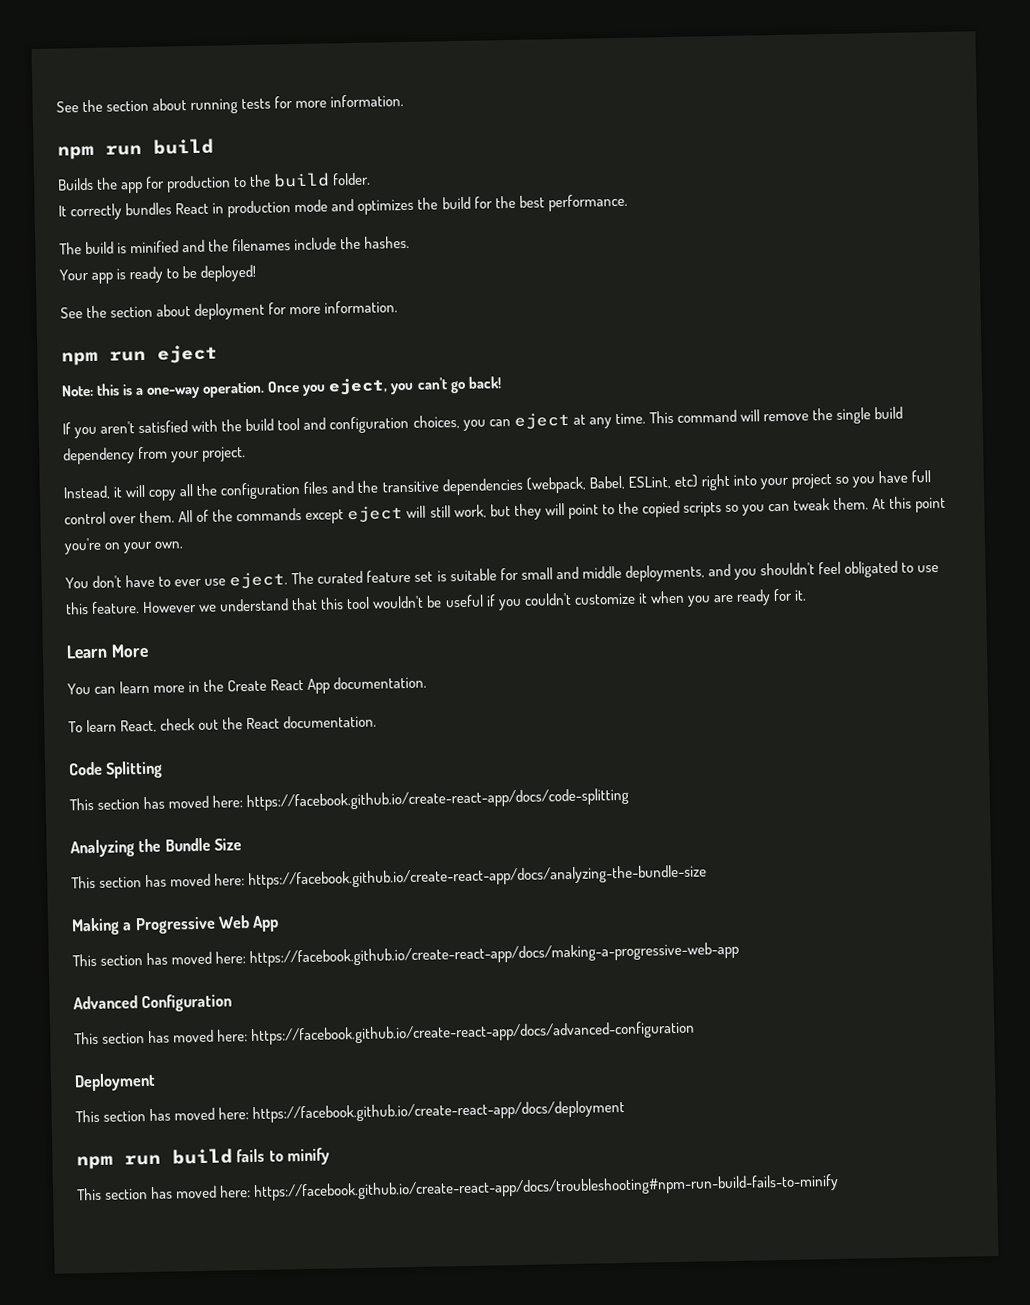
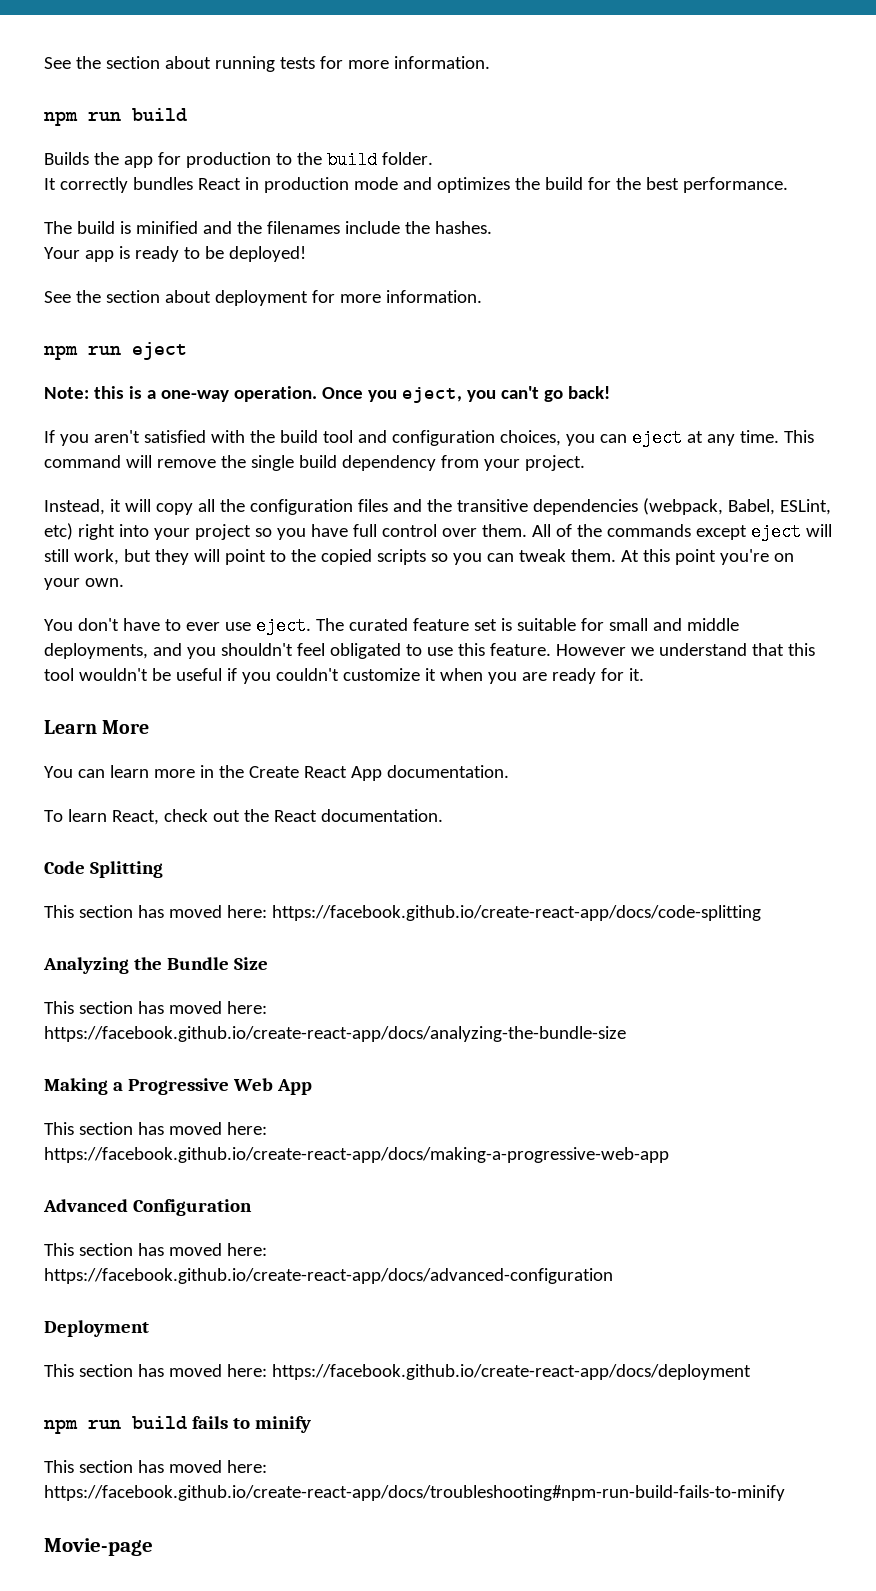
+ Movie-page

